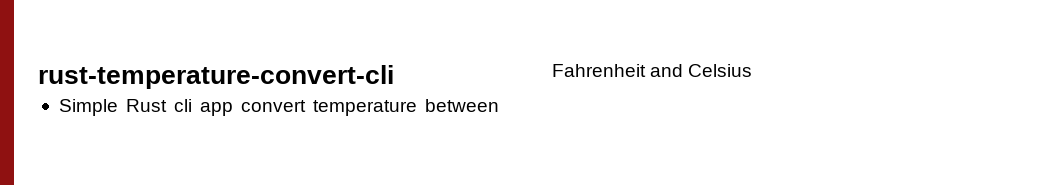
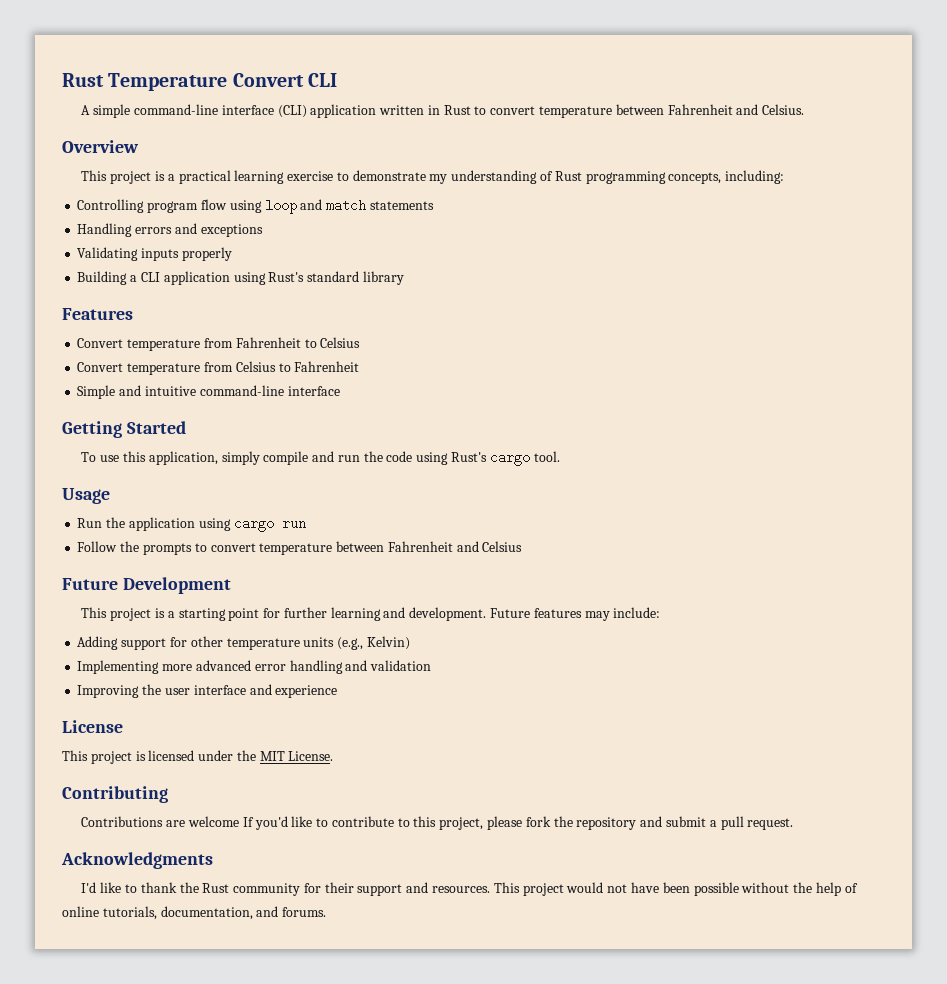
- rust-temperature-convert-cli
- Simple Rust cli app convert temperature between Fahrenheit and Celsius
+ Rust Temperature Convert CLI
+ A simple command-line interface (CLI) application written in Rust to convert temperature between Fahrenheit and Celsius.
+ Overview
+ This project is a practical learning exercise to demonstrate my understanding of Rust programming concepts, including:
+ Controlling program flow using loop and match statements
+ Handling errors and exceptions
+ Validating inputs properly
+ Building a CLI application using Rust's standard library
+ Features
+ Convert temperature from Fahrenheit to Celsius
+ Convert temperature from Celsius to Fahrenheit
+ Simple and intuitive command-line interface
+ Getting Started
+ To use this application, simply compile and run the code using Rust's cargo tool.
+ Usage
+ Run the application using cargo run
+ Follow the prompts to convert temperature between Fahrenheit and Celsius
+ Future Development
+ This project is a starting point for further learning and development. Future features may include:
+ Adding support for other temperature units (e.g., Kelvin)
+ Implementing more advanced error handling and validation
+ Improving the user interface and experience
+ License
+ This project is licensed under the MIT License.
+ Contributing
+ Contributions are welcome If you'd like to contribute to this project, please fork the repository and submit a pull request.
+ Acknowledgments
+ I'd like to thank the Rust community for their support and resources. This project would not have been possible without the help of online tutorials, documentation, and forums.

